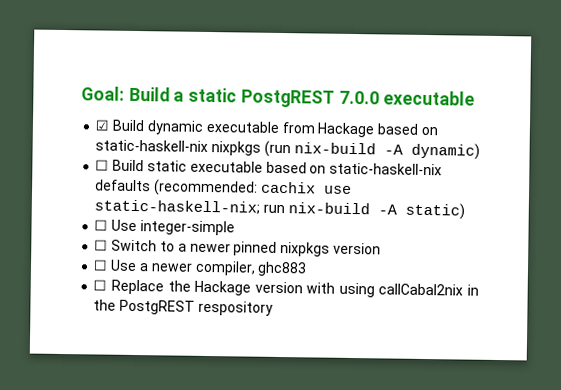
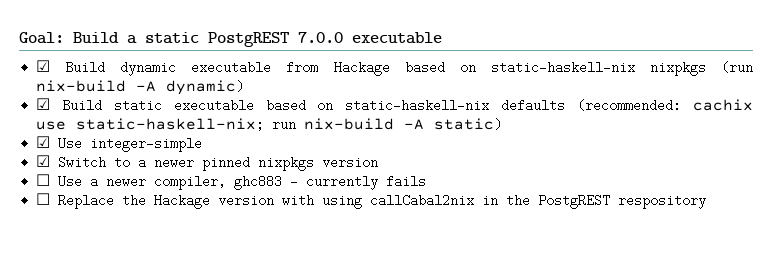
- ☐ Build static executable based on static-haskell-nix defaults (recommended: cachix use static-haskell-nix; run nix-build -A static)
+ ☑ Build static executable based on static-haskell-nix defaults (recommended: cachix use static-haskell-nix; run nix-build -A static)
- ☐ Use integer-simple
+ ☑ Use integer-simple
- ☐ Switch to a newer pinned nixpkgs version
+ ☑ Switch to a newer pinned nixpkgs version
- ☐ Use a newer compiler, ghc883
+ ☐ Use a newer compiler, ghc883 - currently fails

